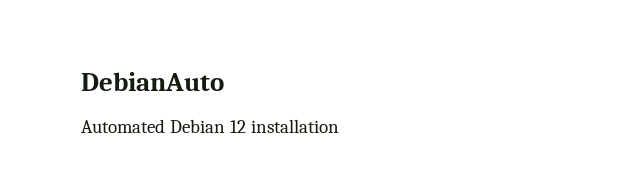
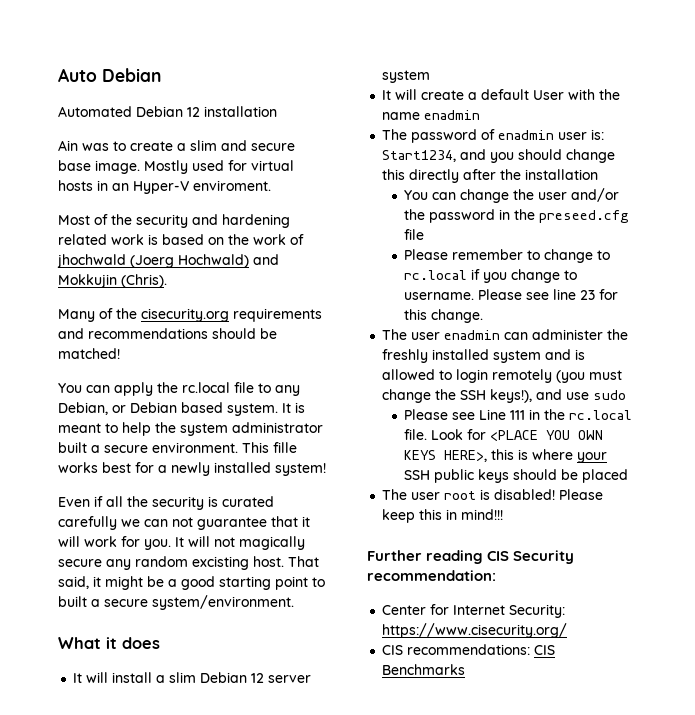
- DebianAuto
+ Auto Debian
+ Ain was to create a slim and secure base image. Mostly used for virtual hosts in an Hyper-V enviroment.
+ Most of the security and hardening related work is based on the work of jhochwald (Joerg Hochwald) and Mokkujin (Chris).
+ Many of the cisecurity.org requirements and recommendations should be matched!
+ You can apply the rc.local file to any Debian, or Debian based system. It is meant to help the system administrator built a secure environment. This fille works best for a newly installed system!
+ Even if all the security is curated carefully we can not guarantee that it will work for you. It will not magically secure any random excisting host. That said, it might be a good starting point to built a secure system/environment.
+ What it does
+ It will install a slim Debian 12 server system
+ It will create a default User with the name enadmin
+ The password of enadmin user is: Start1234, and you should change this directly after the installation
+ You can change the user and/or the password in the preseed.cfg file
+ Please remember to change to rc.local if you change to username. Please see line 23 for this change.
+ The user enadmin can administer the freshly installed system and is allowed to login remotely (you must change the SSH keys!), and use sudo
+ Please see Line 111 in the rc.local file. Look for <PLACE YOU OWN KEYS HERE>, this is where your SSH public keys should be placed
+ The user root is disabled! Please keep this in mind!!!
+ Further reading CIS Security recommendation:
+ Center for Internet Security: https://www.cisecurity.org/
+ CIS recommendations: CIS Benchmarks

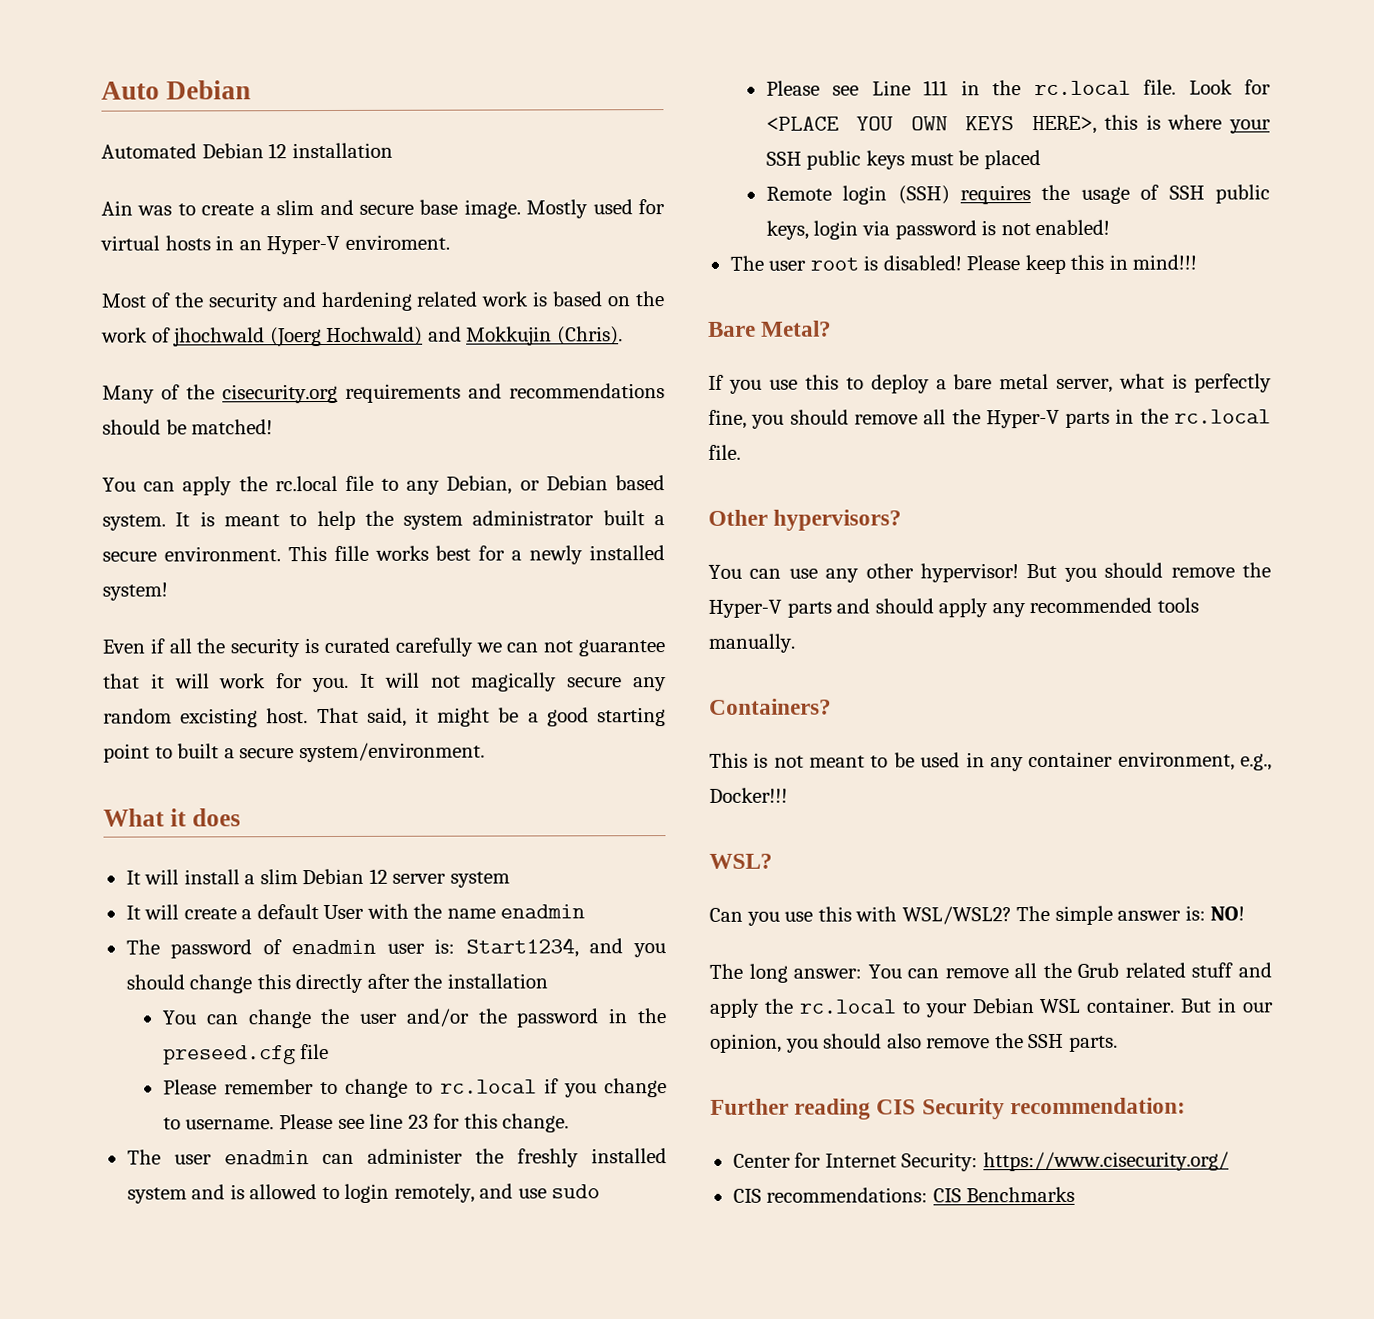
- The user enadmin can administer the freshly installed system and is allowed to login remotely (you must change the SSH keys!), and use sudo
+ The user enadmin can administer the freshly installed system and is allowed to login remotely, and use sudo
- Look for <PLACE YOU OWN KEYS HERE>, this is where your SSH public keys should be placed
+ Look for <PLACE YOU OWN KEYS HERE>, this is where your SSH public keys must be placed
+ Remote login (SSH) requires the usage of SSH public keys, login via password is not enabled!
+ Bare Metal?
+ If you use this to deploy a bare metal server, what is perfectly fine, you should remove all the Hyper-V parts in the rc.local file.
+ Other hypervisors?
+ You can use any other hypervisor! But you should remove the Hyper-V parts and should apply any recommended tools manually.
+ Containers?
+ This is not meant to be used in any container environment, e.g., Docker!!!
+ WSL?
+ Can you use this with WSL/WSL2? The simple answer is: NO!
+ The long answer: You can remove all the Grub related stuff and apply the rc.local to your Debian WSL container. But in our opinion, you should also remove the SSH parts.

